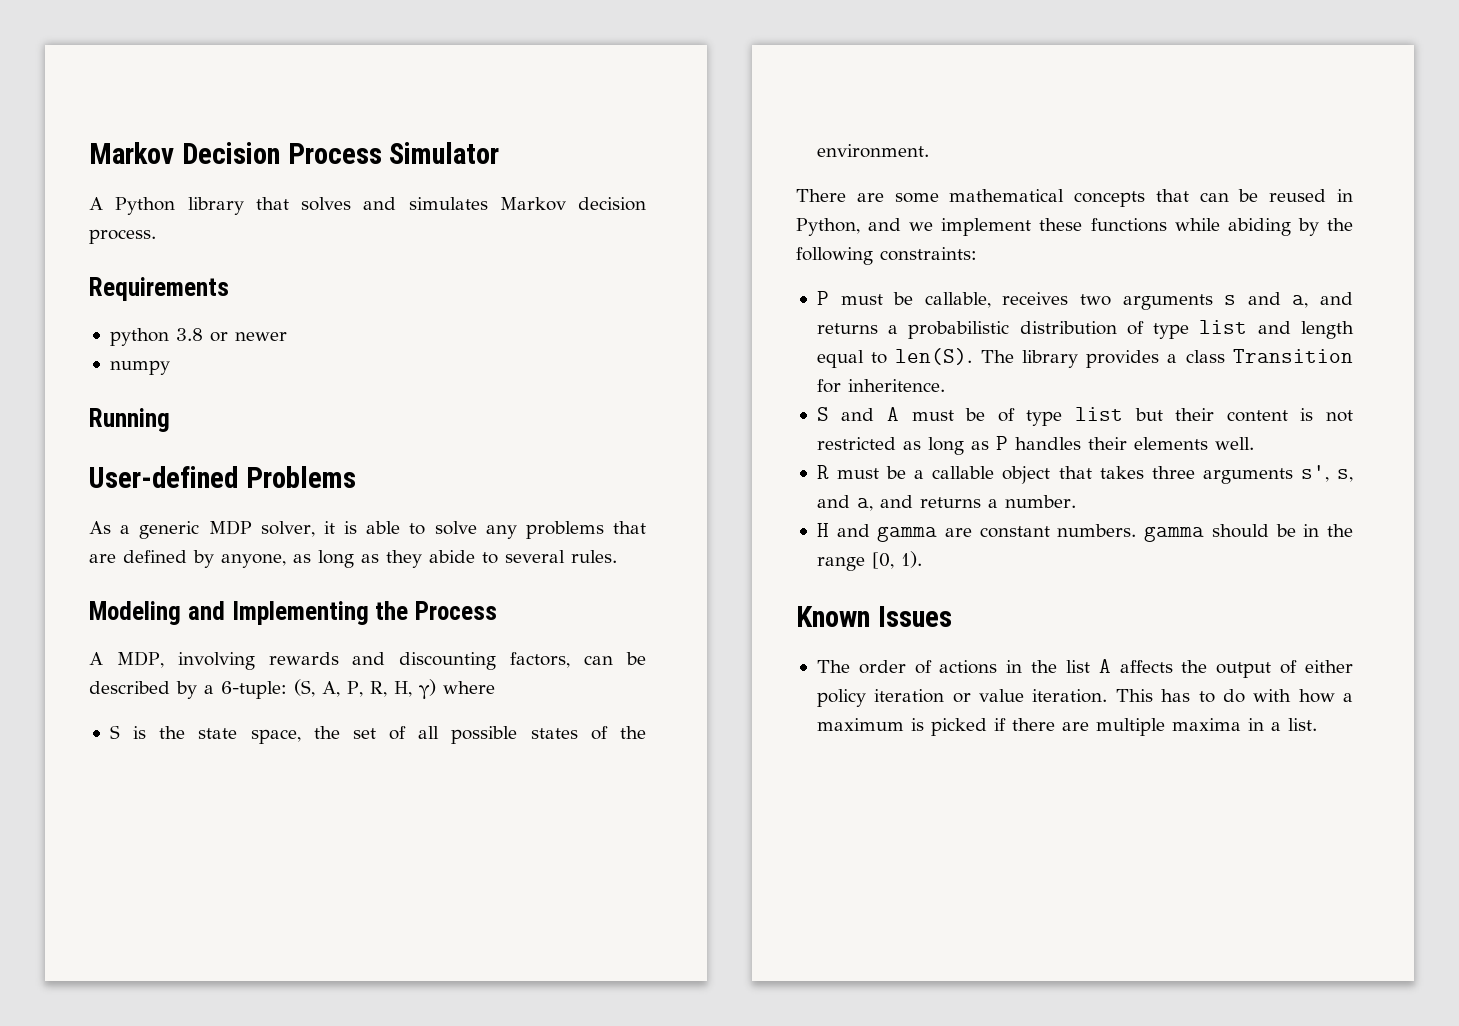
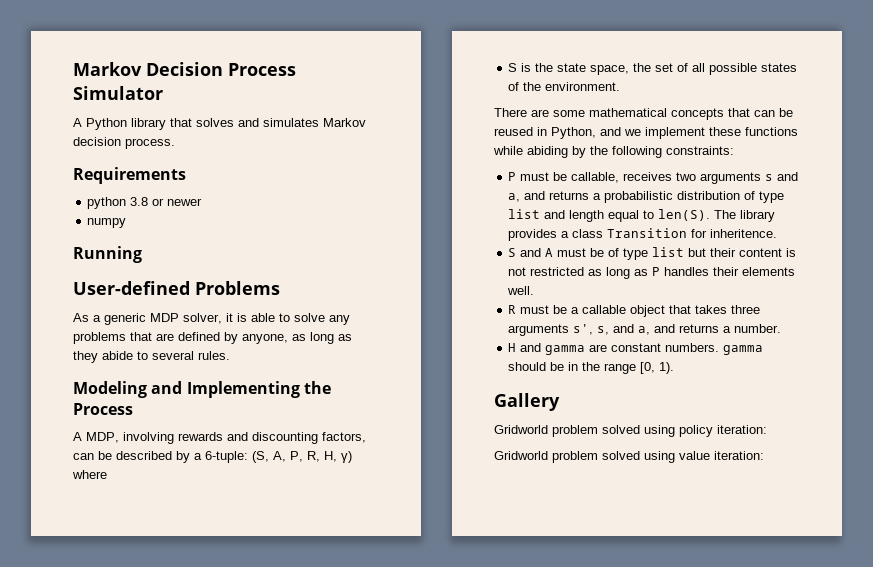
- Known Issues
- The order of actions in the list A affects the output of either policy iteration or value iteration. This has to do with how a maximum is picked if there are multiple maxima in a list.
+ Gallery
+ Gridworld problem solved using policy iteration:
+ Gridworld problem solved using value iteration:

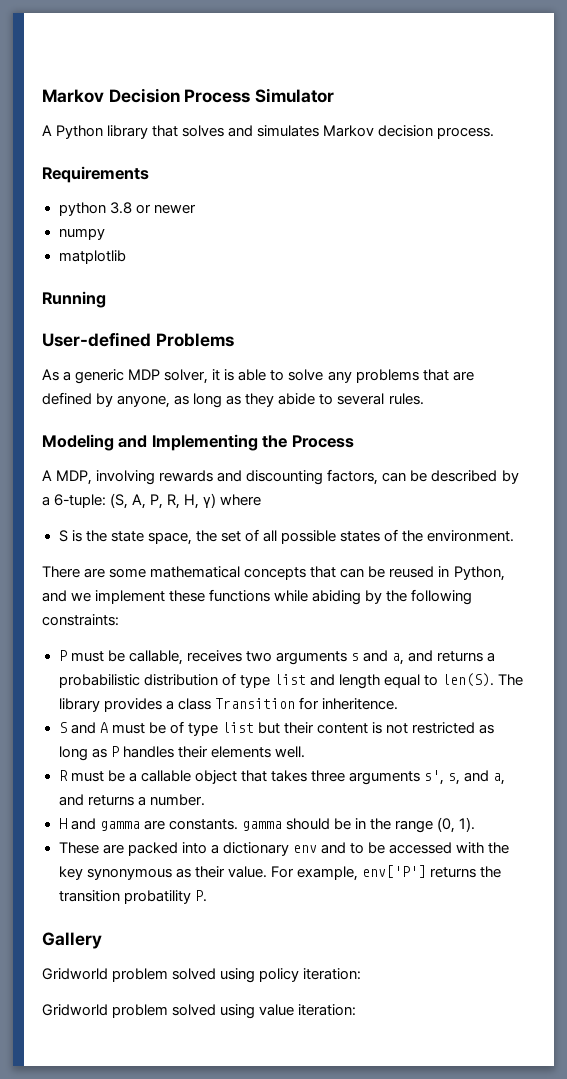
+ matplotlib
- H and gamma are constant numbers. gamma should be in the range [0, 1).
+ H and gamma are constants. gamma should be in the range (0, 1).
+ These are packed into a dictionary env and to be accessed with the key synonymous as their value. For example, env['P'] returns the transition probatility P.

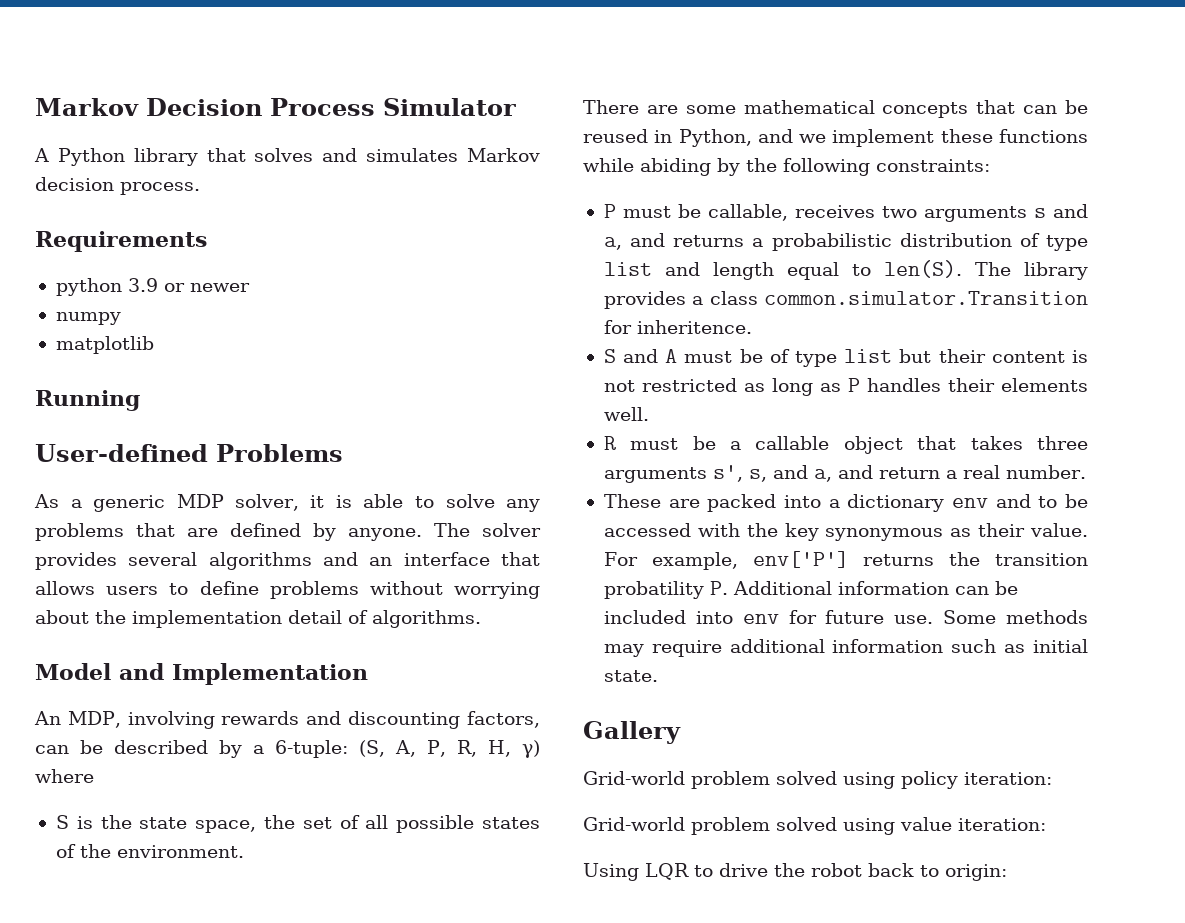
- python 3.8 or newer
+ python 3.9 or newer
- As a generic MDP solver, it is able to solve any problems that are defined by anyone, as long as they abide to several rules.
- Modeling and Implementing the Process
- A MDP, involving rewards and discounting factors, can be described by a 6-tuple: (S, A, P, R, H, γ) where
+ As a generic MDP solver, it is able to solve any problems that are defined by anyone. The solver provides several algorithms and an interface that allows users to define problems without worrying about the implementation detail of algorithms.
+ Model and Implementation
+ An MDP, involving rewards and discounting factors, can be described by a 6-tuple: (S, A, P, R, H, γ) where
- The library provides a class Transition for inheritence.
+ The library provides a class common.simulator.Transition for inheritence.
- R must be a callable object that takes three arguments s', s, and a, and returns a number.
- H and gamma are constants. gamma should be in the range (0, 1).
+ R must be a callable object that takes three arguments s', s, and a, and return a real number.
- For example, env['P'] returns the transition probatility P.
+ For example, env['P'] returns the transition probatility P. Additional information can be included into env for future use. Some methods may require additional information such as initial state.
- Gridworld problem solved using policy iteration:
+ Grid-world problem solved using policy iteration:
- Gridworld problem solved using value iteration:
+ Grid-world problem solved using value iteration:
+ Using LQR to drive the robot back to origin:

